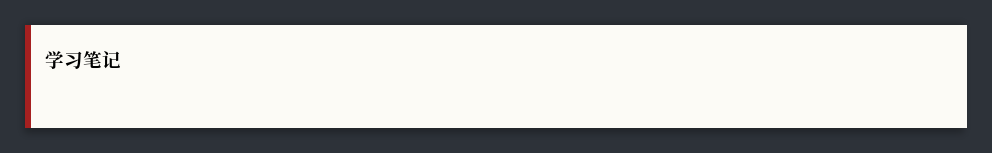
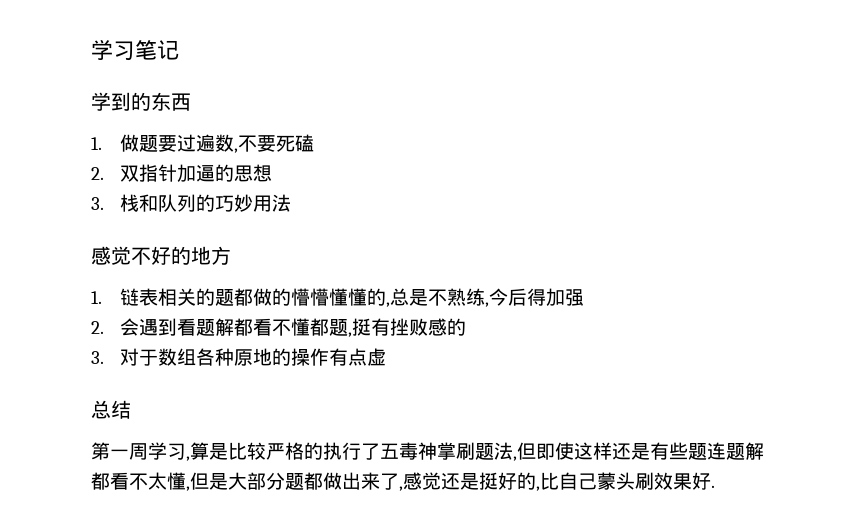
+ 学到的东西
+ 1.做题要过遍数,不要死磕
+ 2.双指针加逼的思想
+ 3.栈和队列的巧妙用法
+ 感觉不好的地方
+ 1.链表相关的题都做的懵懵懂懂的,总是不熟练,今后得加强
+ 2.会遇到看题解都看不懂都题,挺有挫败感的
+ 3.对于数组各种原地的操作有点虚
+ 总结
+ 第一周学习,算是比较严格的执行了五毒神掌刷题法,但即使这样还是有些题连题解都看不太懂,但是大部分题都做出来了,感觉还是挺好的,比自己蒙头刷效果好.

